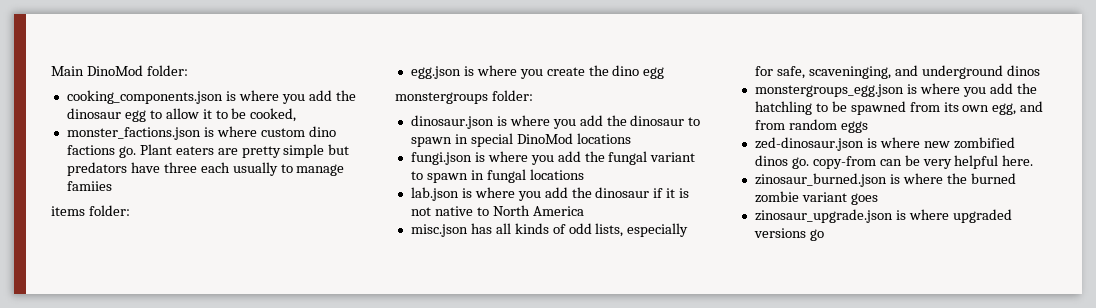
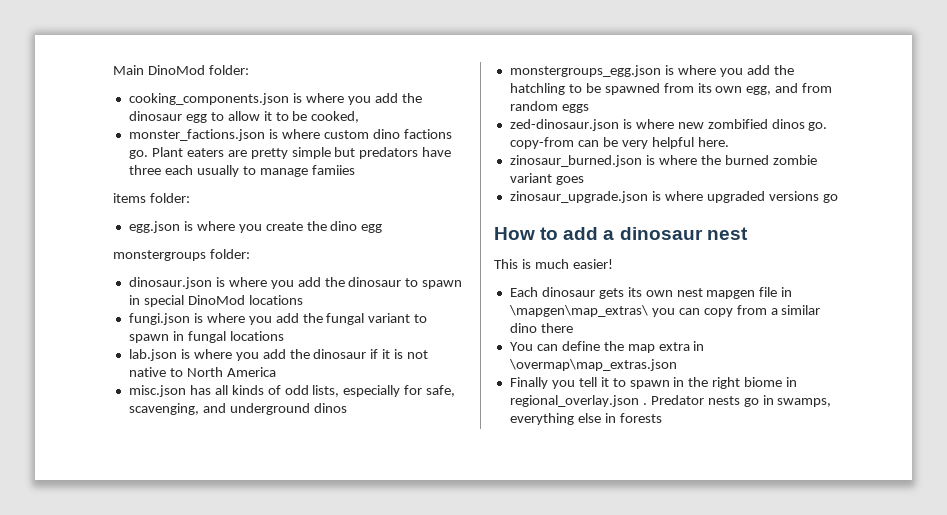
- misc.json has all kinds of odd lists, especially for safe, scaveninging, and underground dinos
+ misc.json has all kinds of odd lists, especially for safe, scavenging, and underground dinos
+ How to add a dinosaur nest
+ This is much easier!
+ Each dinosaur gets its own nest mapgen file in \mapgen\map_extras\ you can copy from a similar dino there
+ You can define the map extra in \overmap\map_extras.json
+ Finally you tell it to spawn in the right biome in regional_overlay.json . Predator nests go in swamps, everything else in forests

